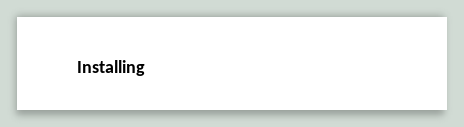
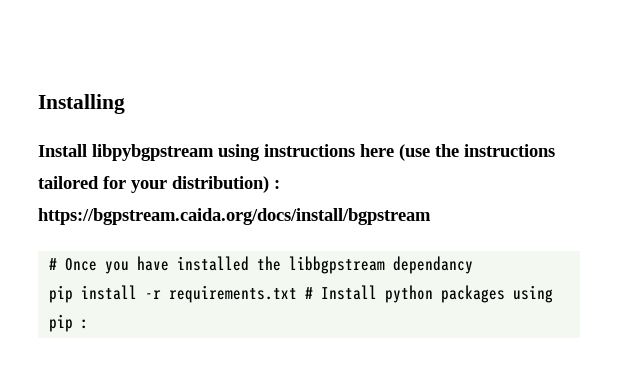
+ Install libpybgpstream using instructions here (use the instructions tailored for your distribution) : https://bgpstream.caida.org/docs/install/bgpstream
+ # Once you have installed the libbgpstream dependancy
+ pip install -r requirements.txt # Install python packages using pip :

